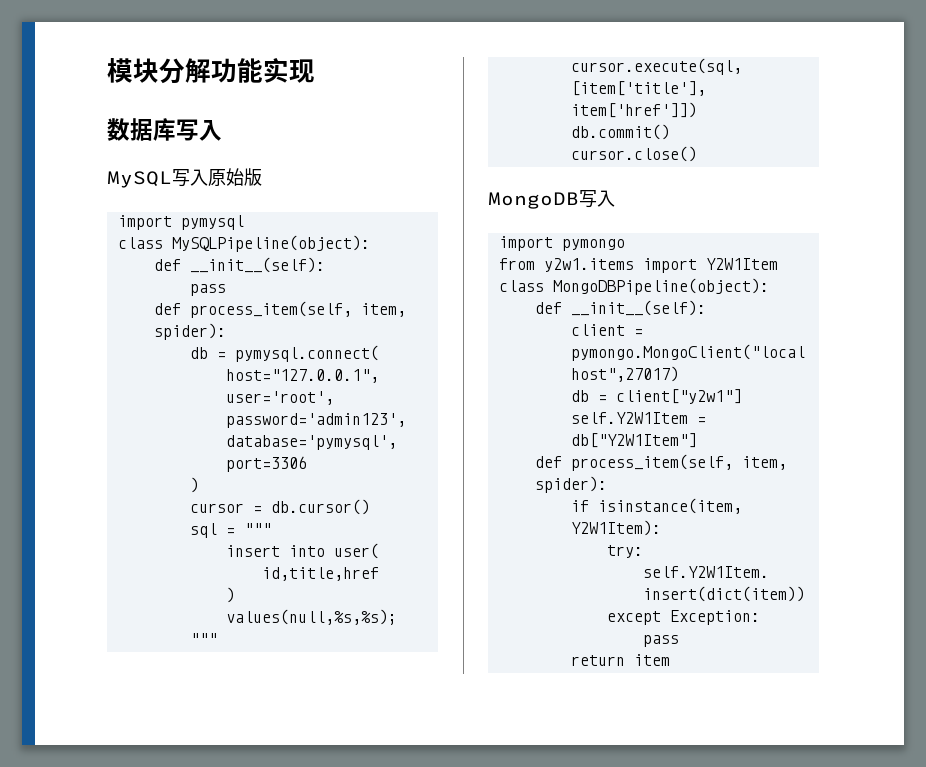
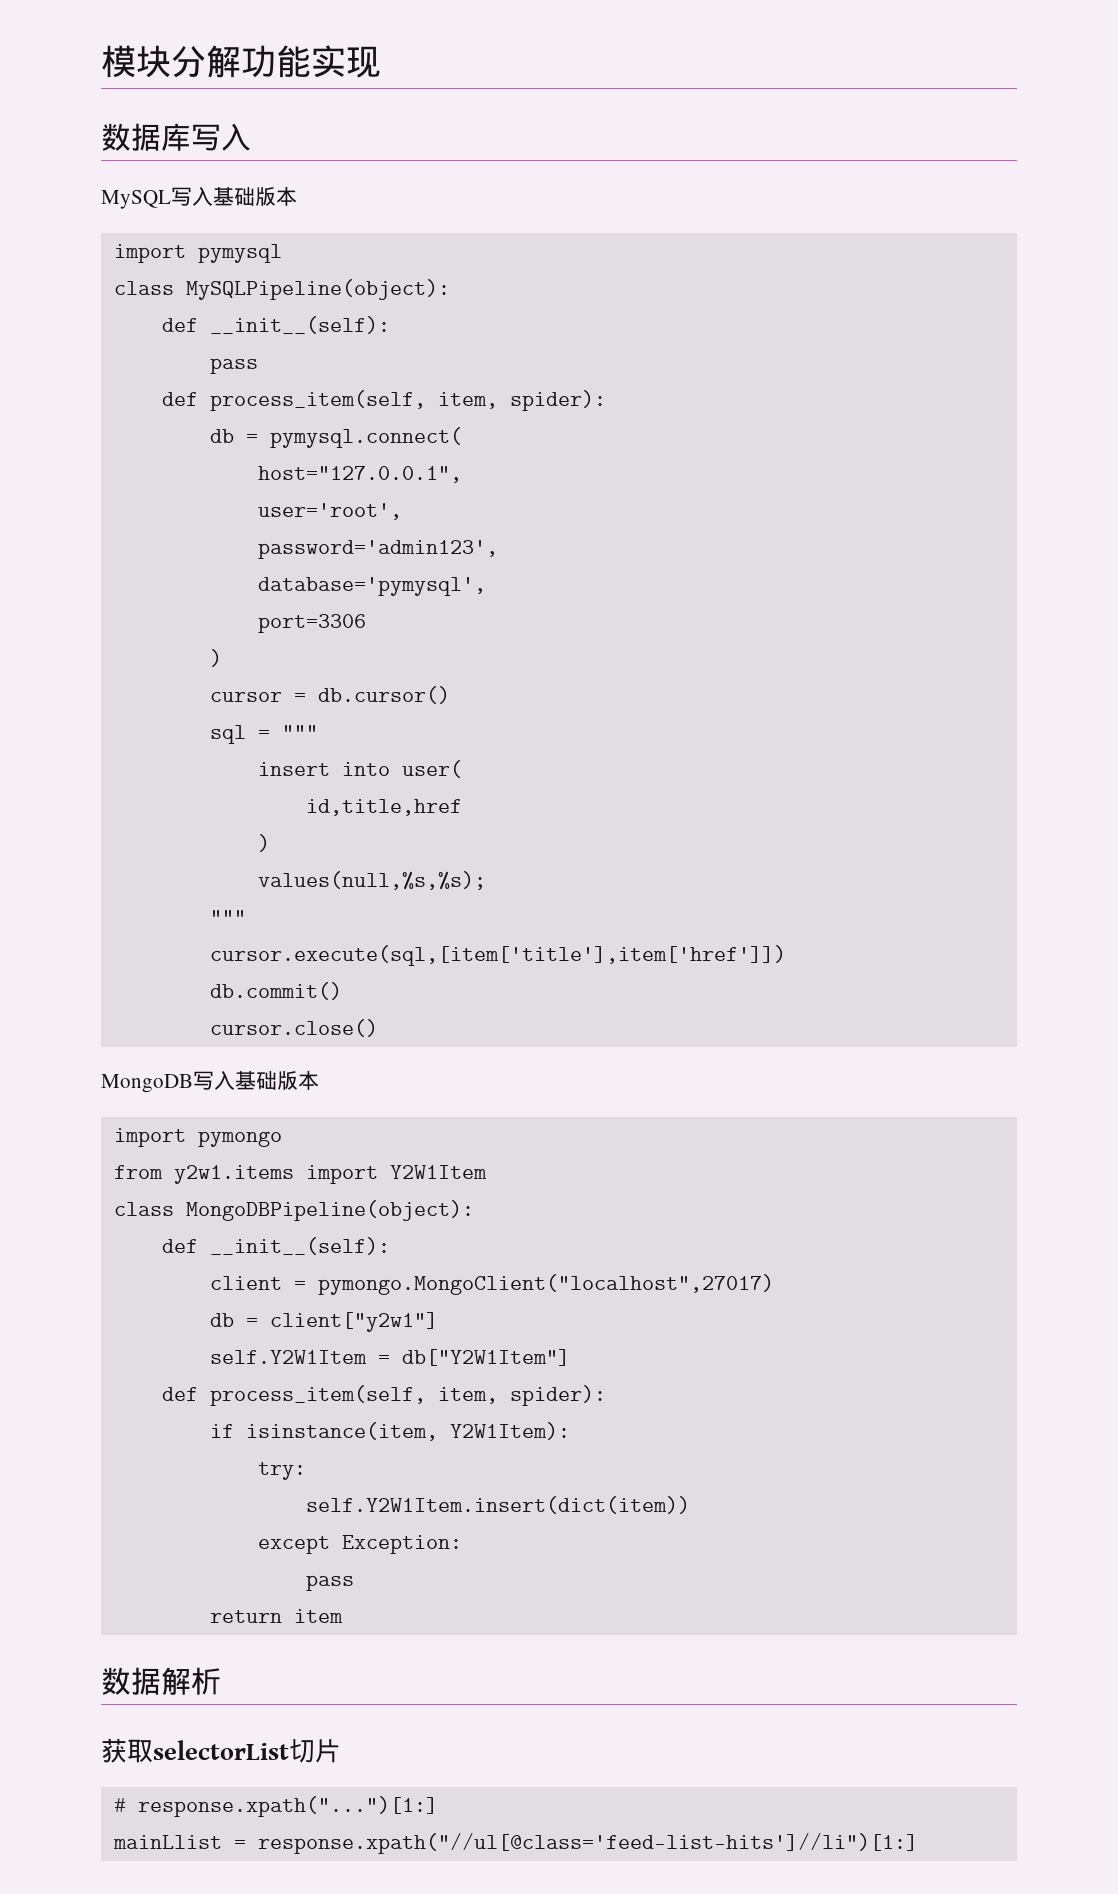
- MySQL写入原始版
+ MySQL写入基础版本
- MongoDB写入
+ MongoDB写入基础版本
+ 数据解析
+ 获取selectorList切片
+ # response.xpath("...")[1:]
+ mainLlist = response.xpath("//ul[@class='feed-list-hits']//li")[1:]

